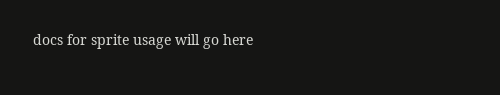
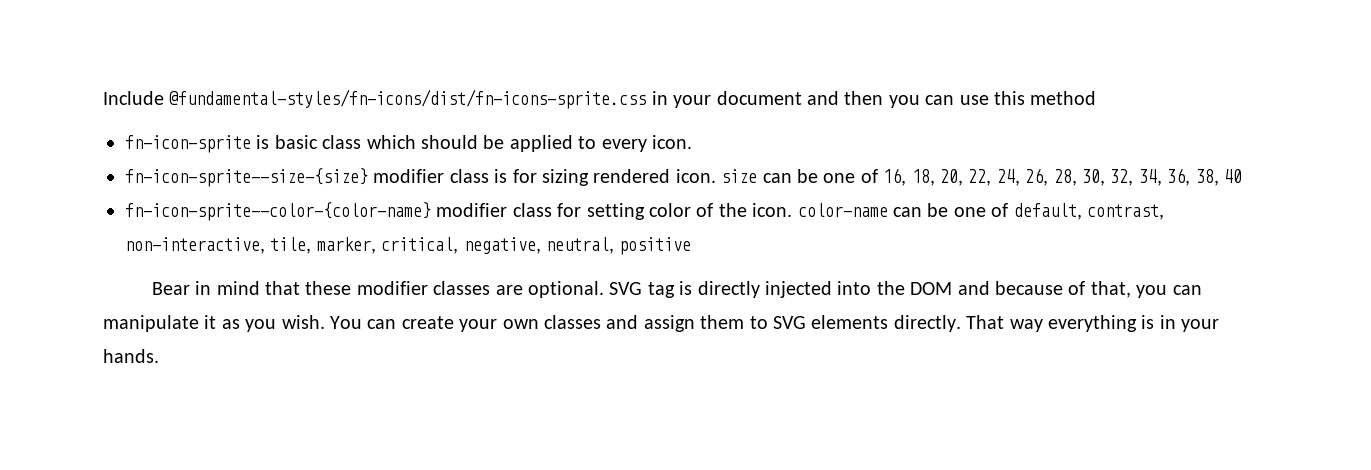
- docs for sprite usage will go here
+ Include @fundamental-styles/fn-icons/dist/fn-icons-sprite.css in your document and then you can use this method
+ fn-icon-sprite is basic class which should be applied to every icon.
+ fn-icon-sprite--size-{size} modifier class is for sizing rendered icon. size can be one of 16, 18, 20, 22, 24, 26, 28, 30, 32, 34, 36, 38, 40
+ fn-icon-sprite--color-{color-name} modifier class for setting color of the icon. color-name can be one of default, contrast, non-interactive, tile, marker, critical, negative, neutral, positive
+ Bear in mind that these modifier classes are optional. SVG tag is directly injected into the DOM and because of that, you can manipulate it as you wish. You can create your own classes and assign them to SVG elements directly. That way everything is in your hands.

